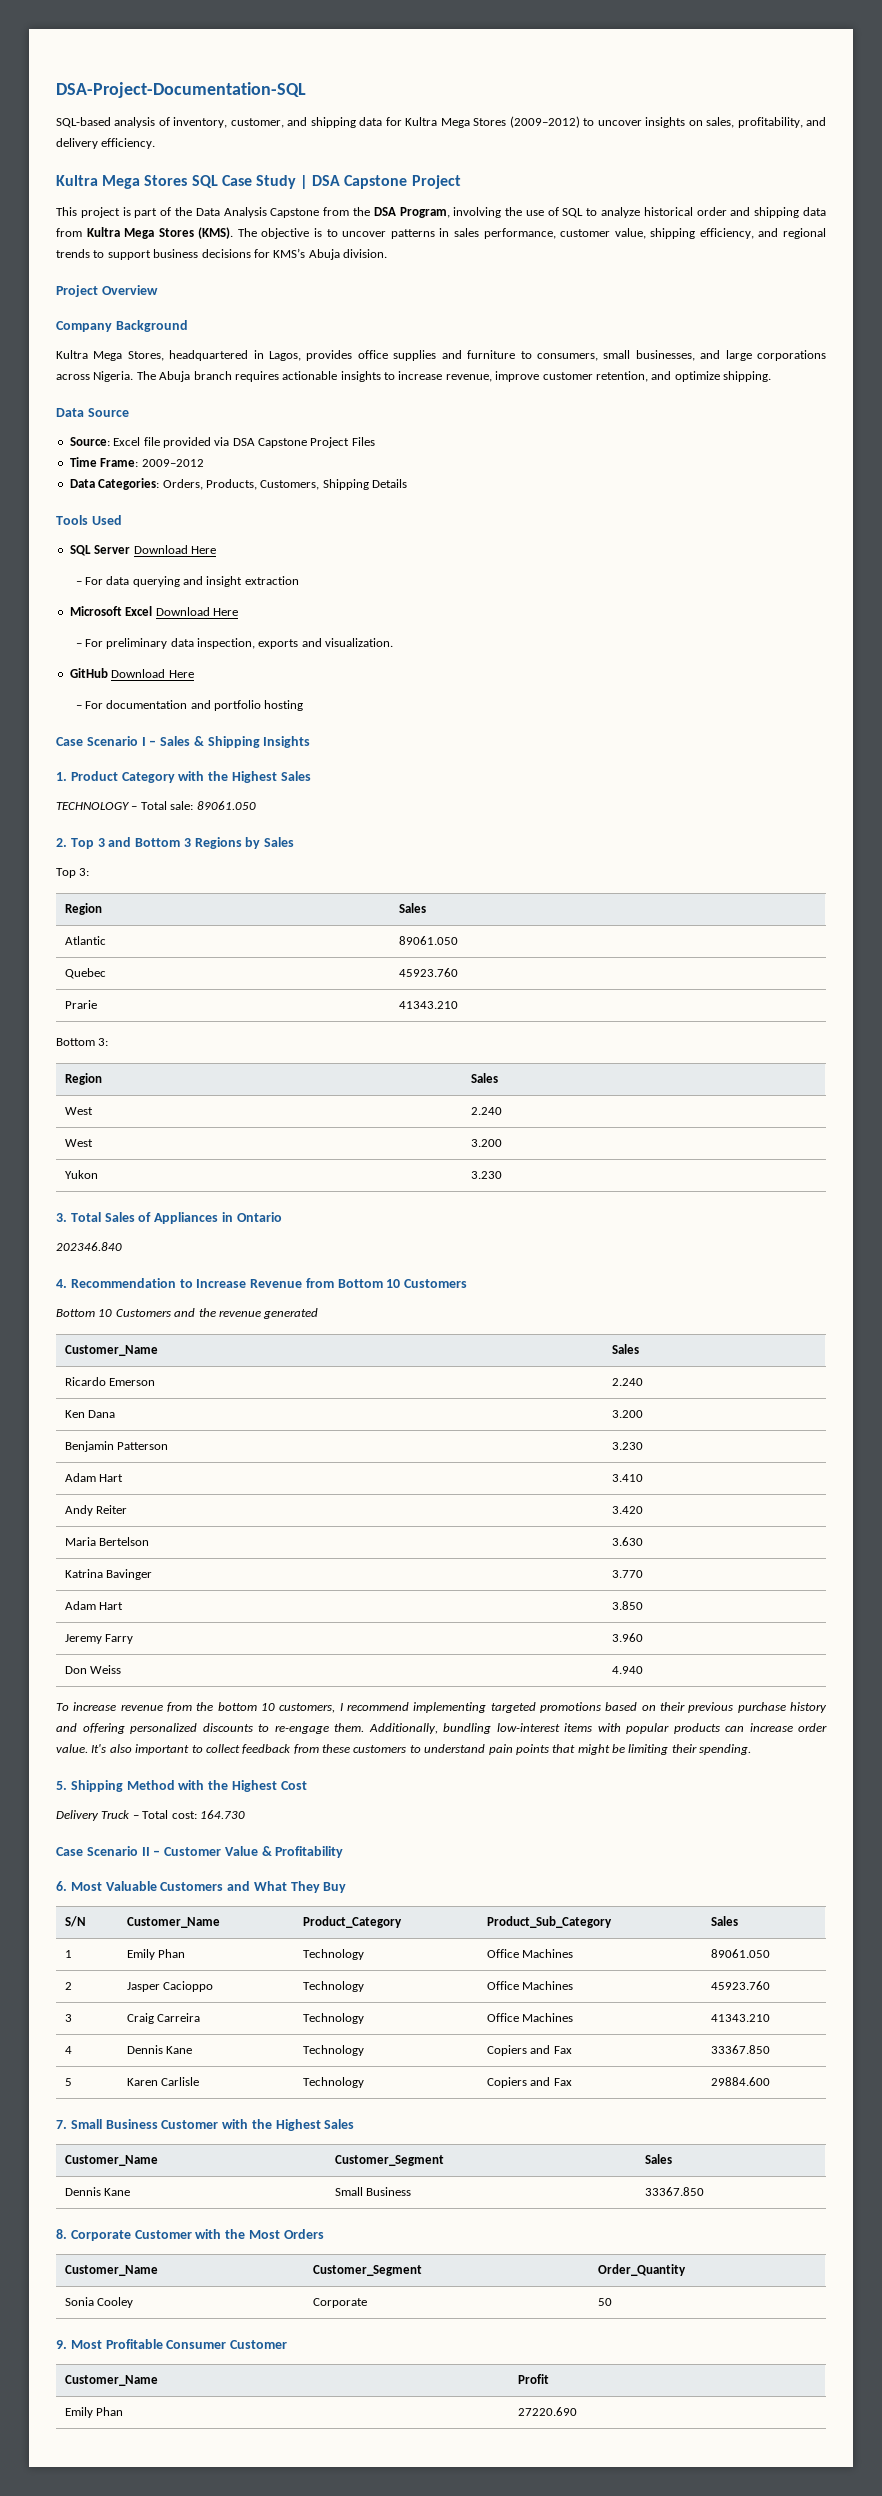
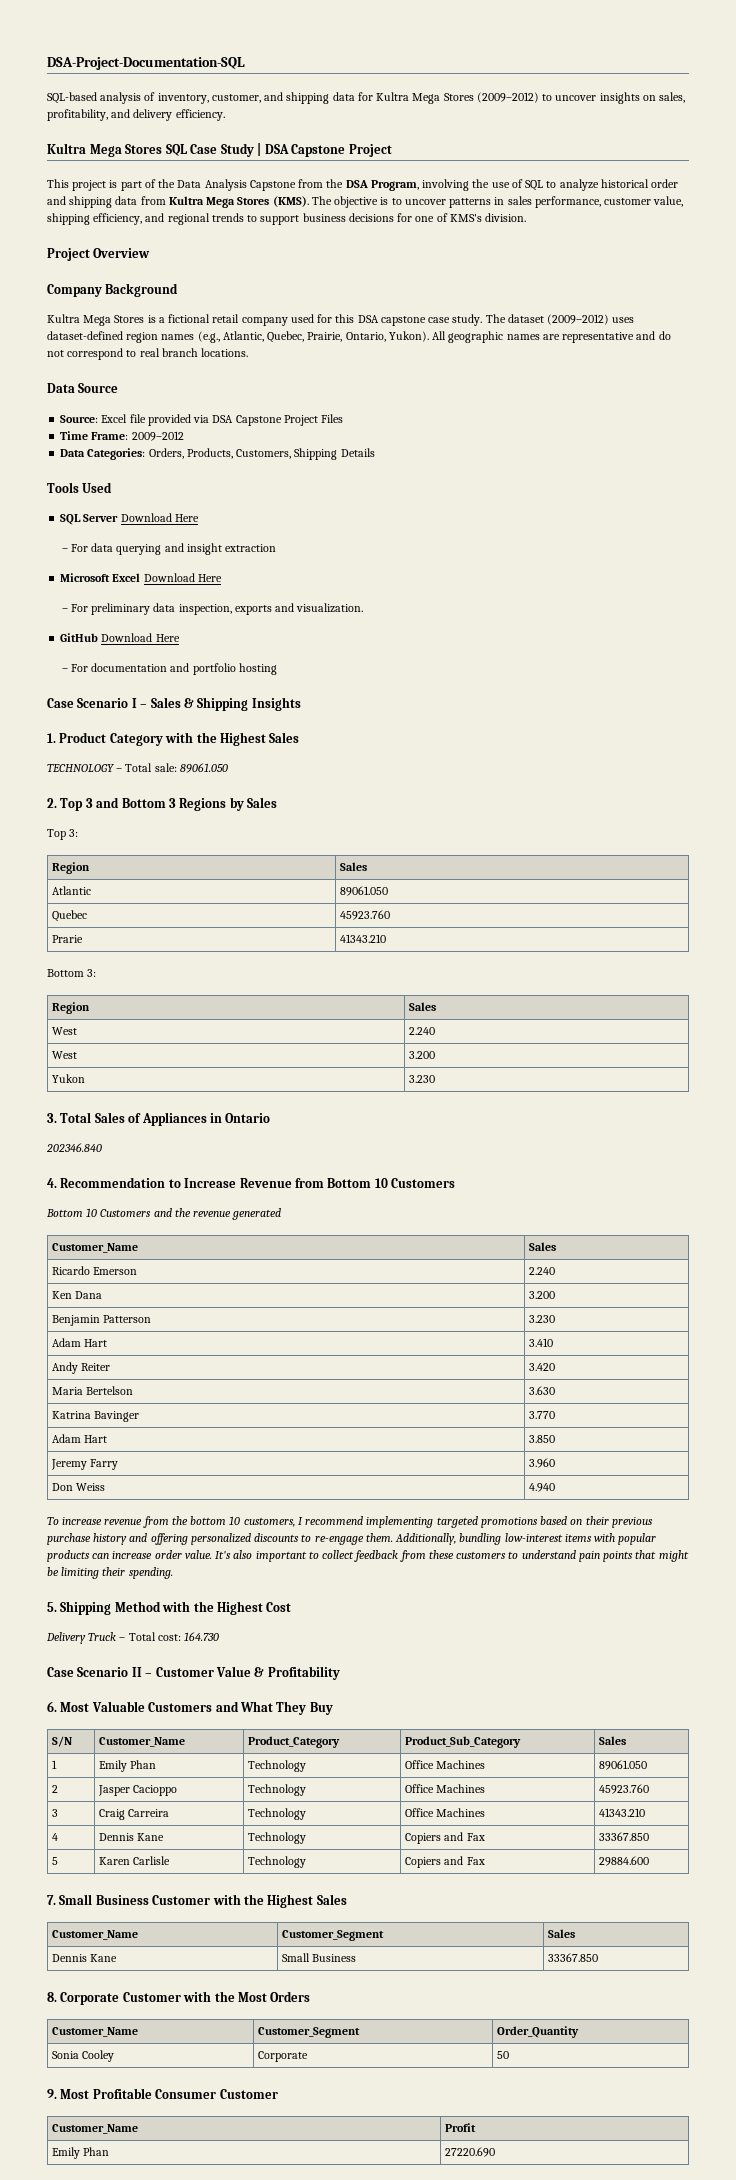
- The objective is to uncover patterns in sales performance, customer value, shipping efficiency, and regional trends to support business decisions for KMS’s Abuja division.
+ The objective is to uncover patterns in sales performance, customer value, shipping efficiency, and regional trends to support business decisions for one of KMS's division.
- Kultra Mega Stores, headquartered in Lagos, provides office supplies and furniture to consumers, small businesses, and large corporations across Nigeria. The Abuja branch requires actionable insights to increase revenue, improve customer retention, and optimize shipping.
+ Kultra Mega Stores is a fictional retail company used for this DSA capstone case study. The dataset (2009–2012) uses dataset-defined region names (e.g., Atlantic, Quebec, Prairie, Ontario, Yukon). All geographic names are representative and do not correspond to real branch locations.

